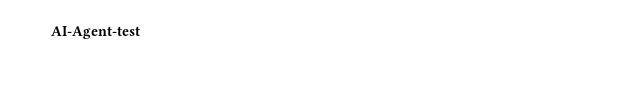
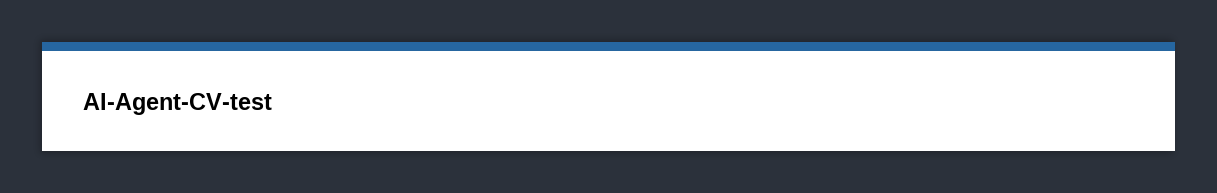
- AI-Agent-test
+ AI-Agent-CV-test

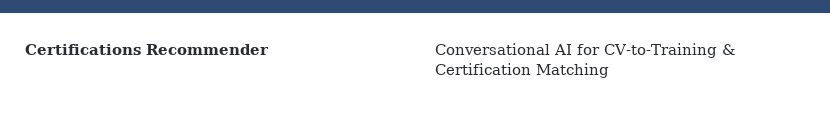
- AI-Agent-CV-test
+ Certifications Recommender
+ Conversational AI for CV-to-Training & Certification Matching

